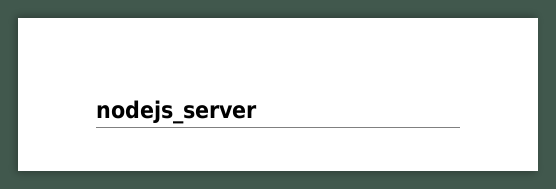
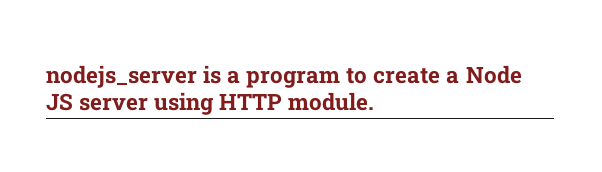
- nodejs_server
+ nodejs_server is a program to create a Node JS server using HTTP module.

